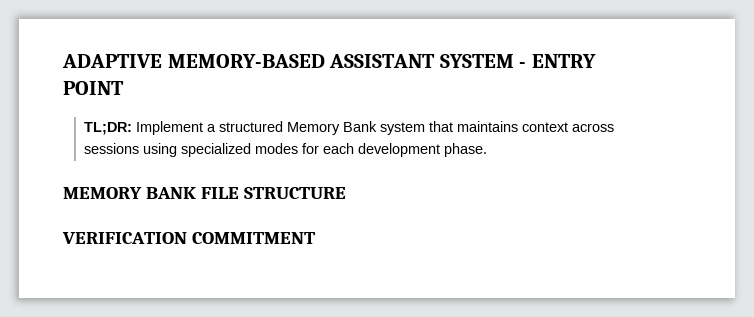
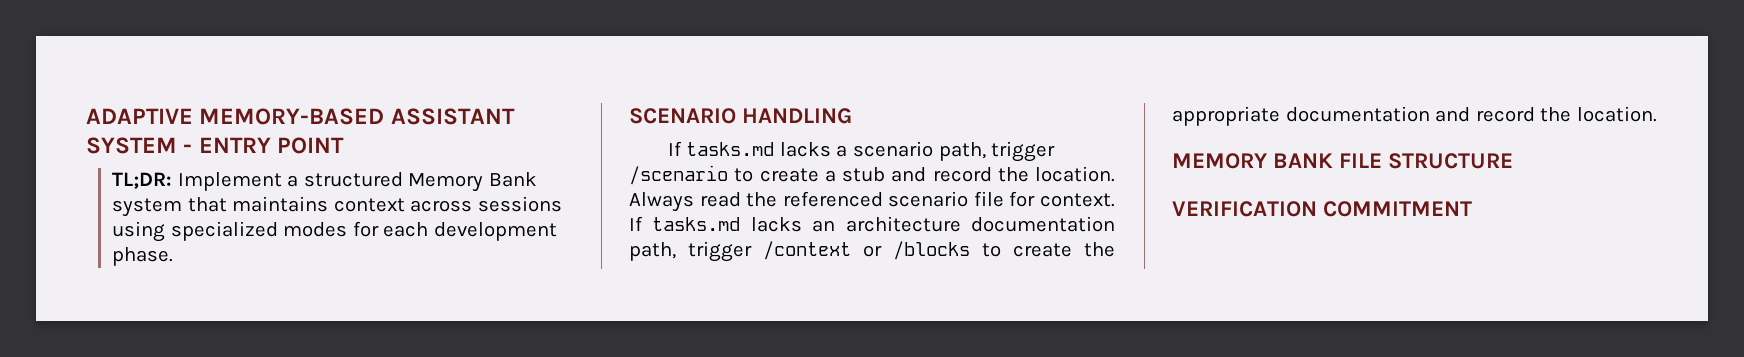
+ SCENARIO HANDLING
+ If tasks.md lacks a scenario path, trigger /scenario to create a stub and record the location. Always read the referenced scenario file for context. If tasks.md lacks an architecture documentation path, trigger /context or /blocks to create the appropriate documentation and record the location.

